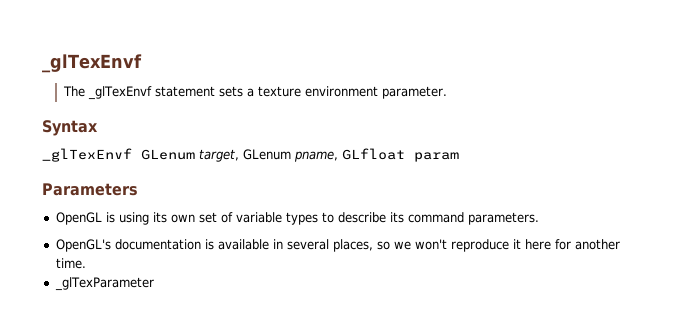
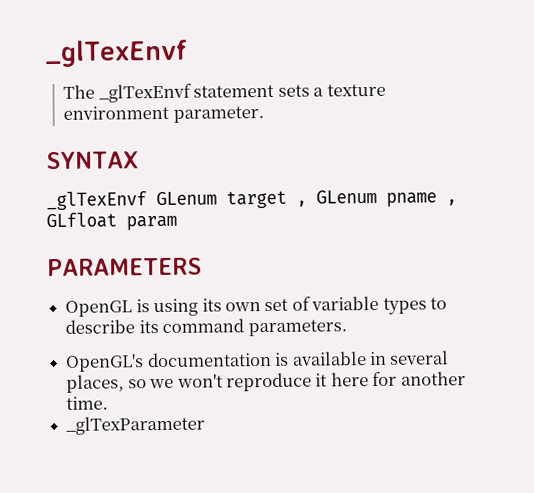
- Syntax
+ SYNTAX
- _glTexEnvf GLenum target, GLenum pname, GLfloat param
+ _glTexEnvf GLenum target , GLenum pname , GLfloat param
- Parameters
+ PARAMETERS

